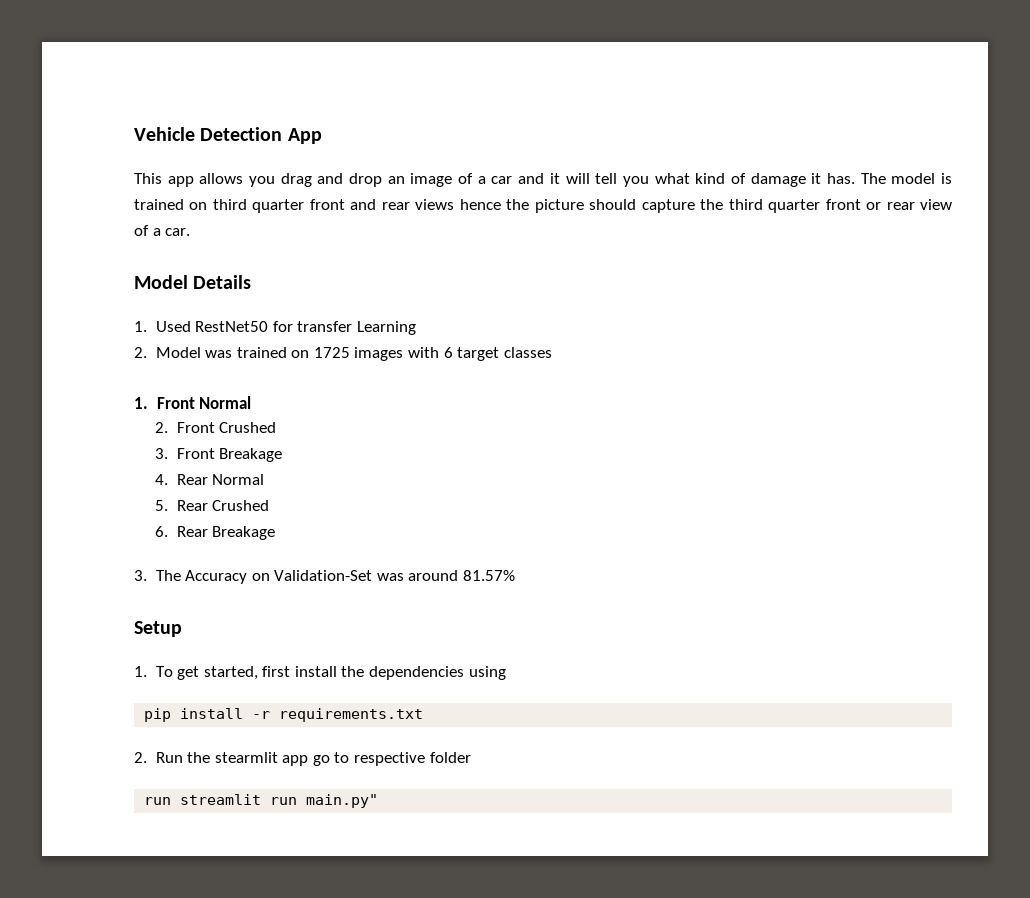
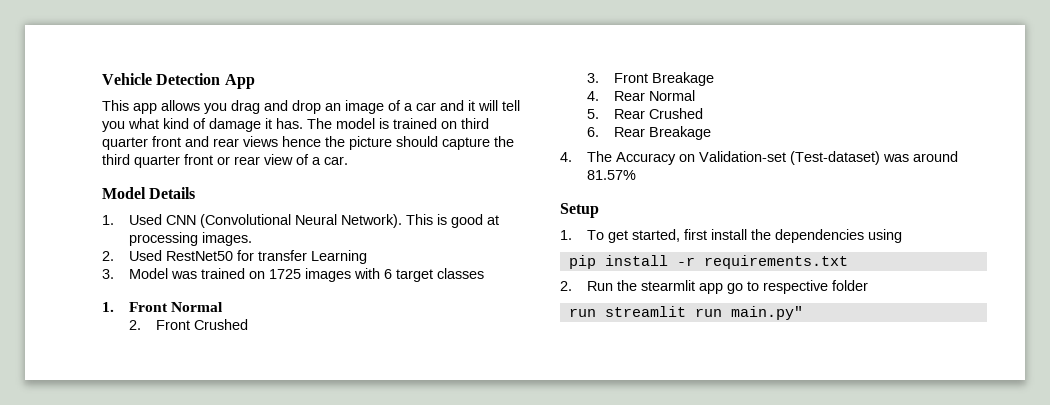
- 1. Used RestNet50 for transfer Learning
+ 1. Used CNN (Convolutional Neural Network). This is good at processing images.
+ 2. Used RestNet50 for transfer Learning
- 2. Model was trained on 1725 images with 6 target classes
+ 3. Model was trained on 1725 images with 6 target classes
- 3. The Accuracy on Validation-Set was around 81.57%
+ 4. The Accuracy on Validation-set (Test-dataset) was around 81.57%

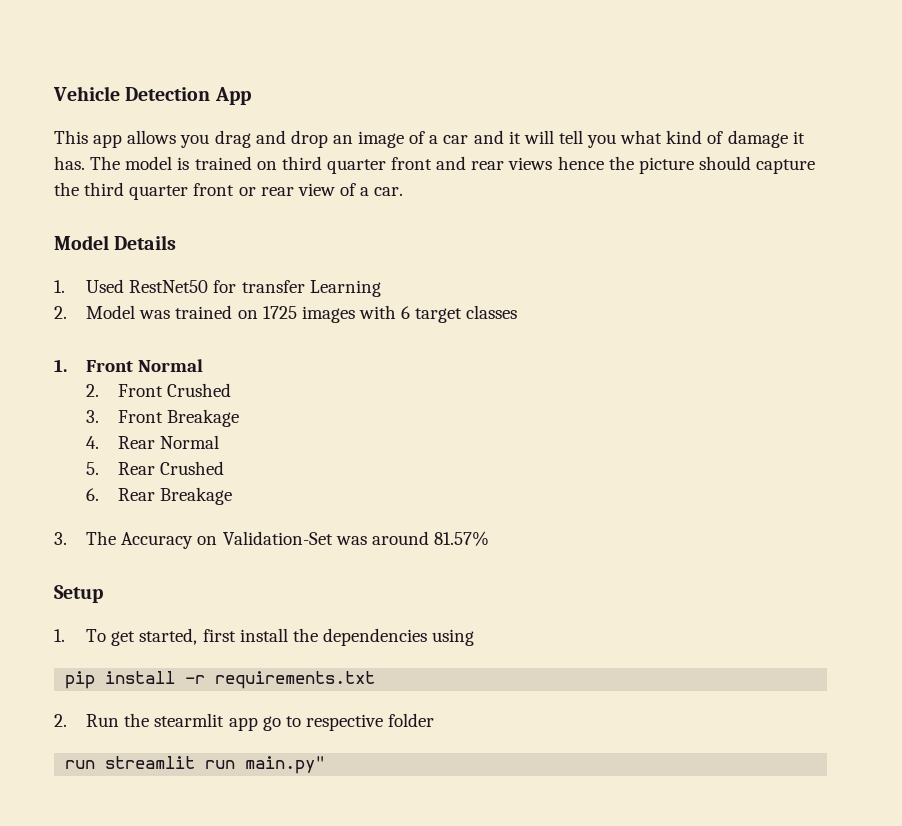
- 1. Used CNN (Convolutional Neural Network). This is good at processing images.
- 2. Used RestNet50 for transfer Learning
+ 1. Used RestNet50 for transfer Learning
- 3. Model was trained on 1725 images with 6 target classes
+ 2. Model was trained on 1725 images with 6 target classes
- 4. The Accuracy on Validation-set (Test-dataset) was around 81.57%
+ 3. The Accuracy on Validation-Set was around 81.57%

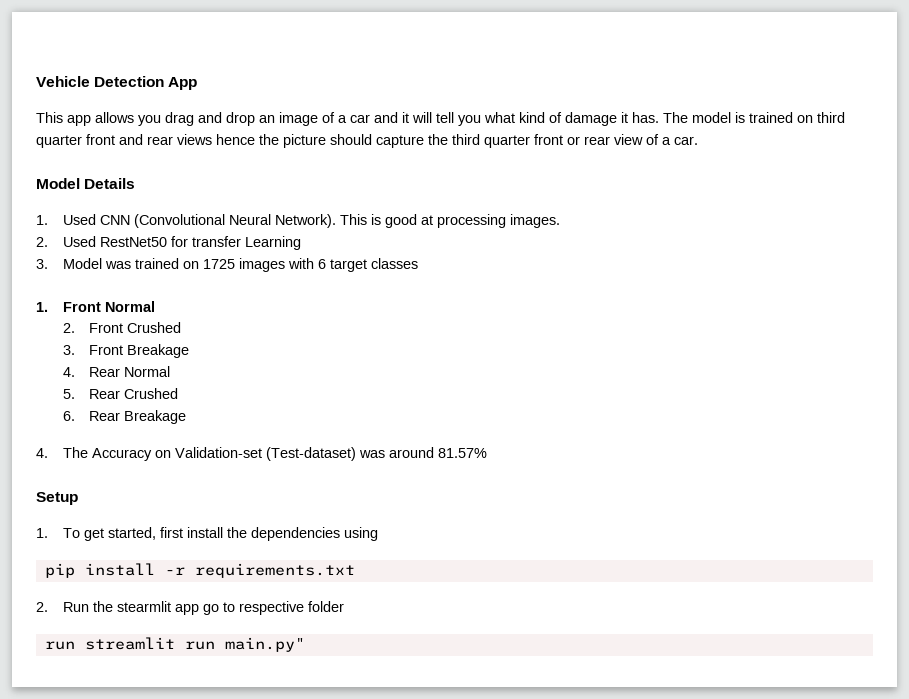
- 1. Used RestNet50 for transfer Learning
+ 1. Used CNN (Convolutional Neural Network). This is good at processing images.
+ 2. Used RestNet50 for transfer Learning
- 2. Model was trained on 1725 images with 6 target classes
+ 3. Model was trained on 1725 images with 6 target classes
- 3. The Accuracy on Validation-Set was around 81.57%
+ 4. The Accuracy on Validation-set (Test-dataset) was around 81.57%

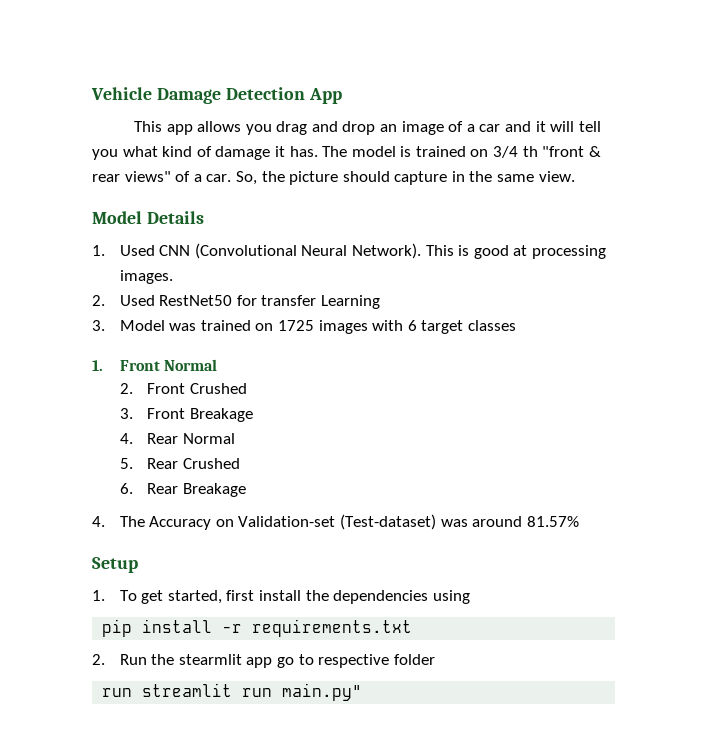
- Vehicle Detection App
+ Vehicle Damage Detection App
- The model is trained on third quarter front and rear views hence the picture should capture the third quarter front or rear view of a car.
+ The model is trained on 3/4 th "front & rear views" of a car. So, the picture should capture in the same view.

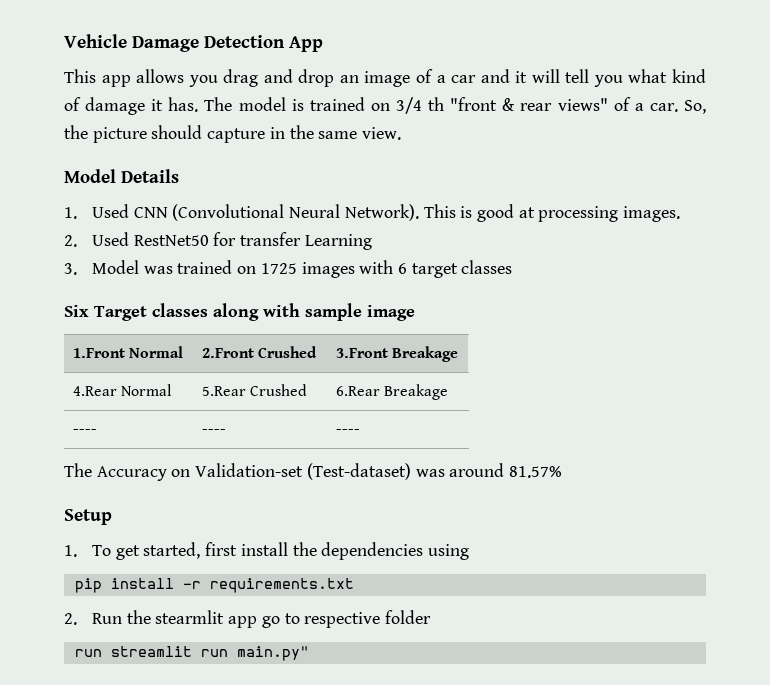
- 1. Front Normal
- 2. Front Crushed
- 3. Front Breakage
- 4. Rear Normal
- 5. Rear Crushed
- 6. Rear Breakage
- 4. The Accuracy on Validation-set (Test-dataset) was around 81.57%
+ Six Target classes along with sample image
+ 1.Front Normal | 2.Front Crushed | 3.Front Breakage
+ 4.Rear Normal | 5.Rear Crushed | 6.Rear Breakage
+ ---- | ---- | ----
+ The Accuracy on Validation-set (Test-dataset) was around 81.57%

